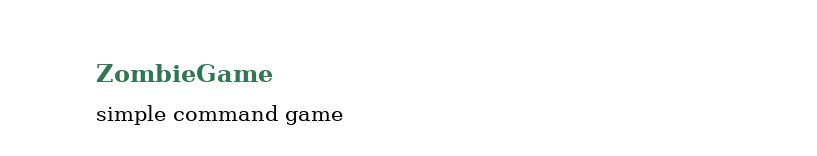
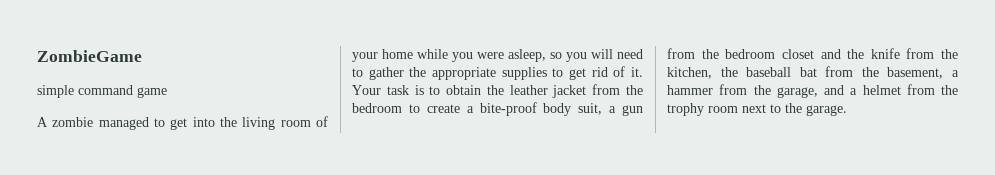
+ A zombie managed to get into the living room of your home while you were asleep, so you will need to gather the appropriate supplies to get rid of it. Your task is to obtain the leather jacket from the bedroom to create a bite-proof body suit, a gun from the bedroom closet and the knife from the kitchen, the baseball bat from the basement, a hammer from the garage, and a helmet from the trophy room next to the garage.

